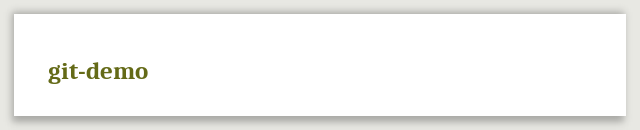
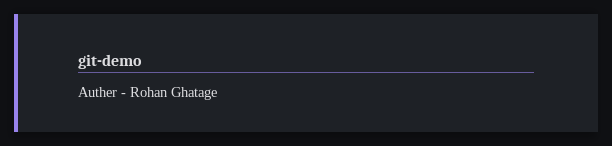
+ Auther - Rohan Ghatage

